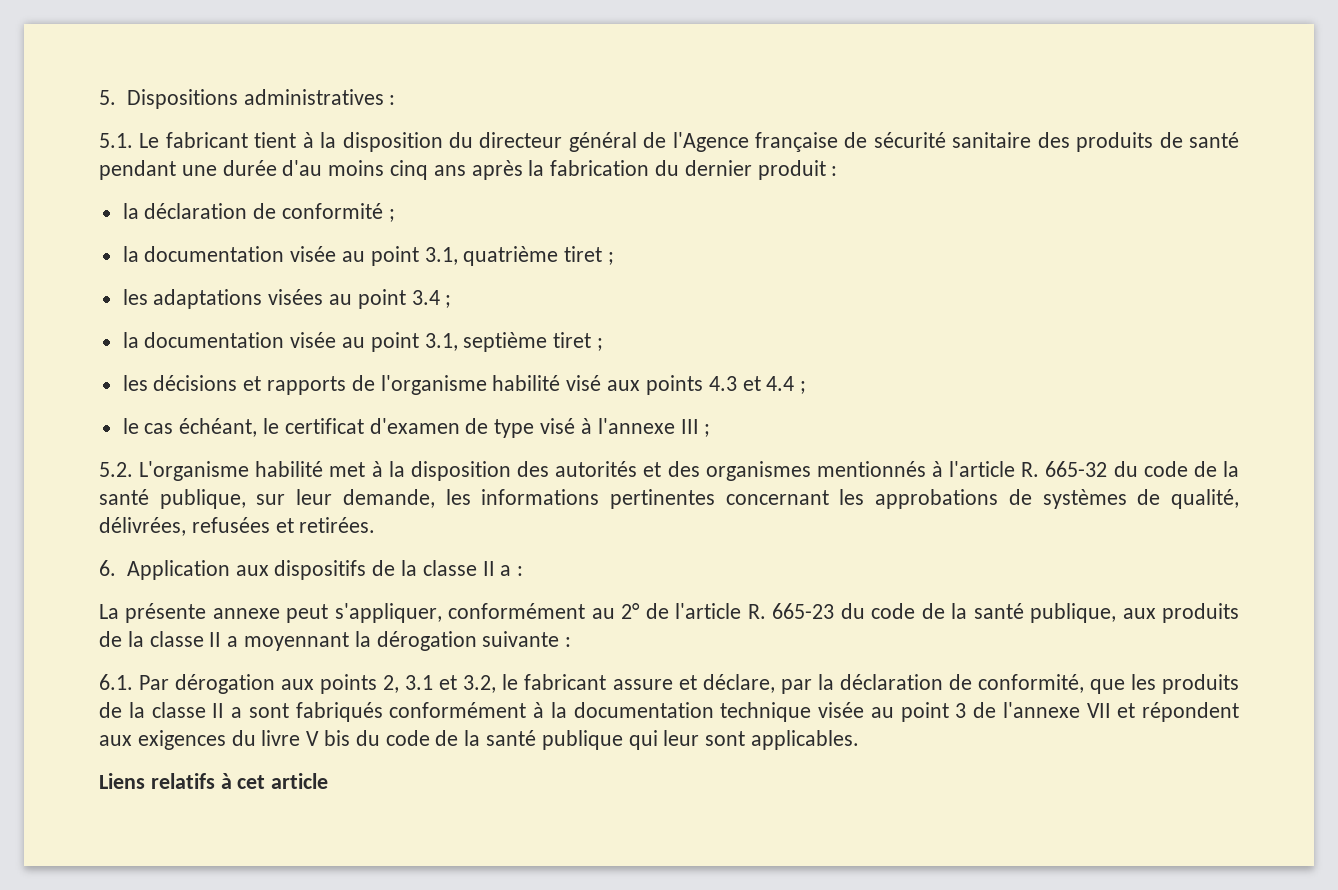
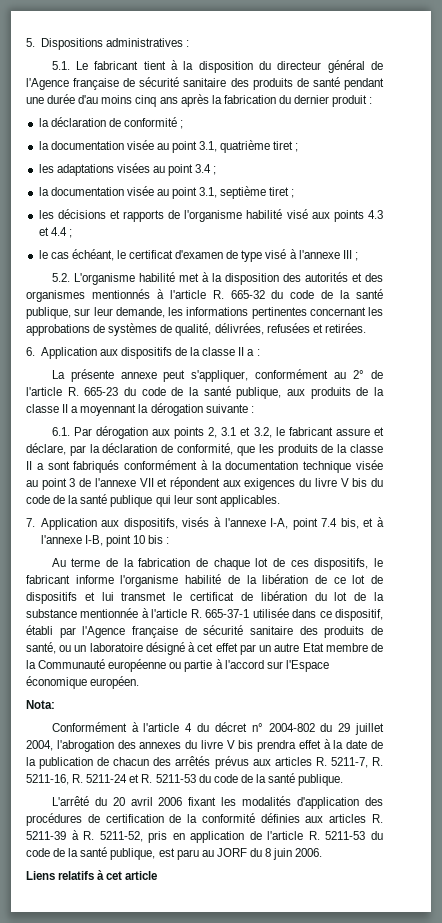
+ 7. Application aux dispositifs, visés à l'annexe I-A, point 7.4 bis, et à l'annexe I-B, point 10 bis :
+ Au terme de la fabrication de chaque lot de ces dispositifs, le fabricant informe l'organisme habilité de la libération de ce lot de dispositifs et lui transmet le certificat de libération du lot de la substance mentionnée à l'article R. 665-37-1 utilisée dans ce dispositif, établi par l'Agence française de sécurité sanitaire des produits de santé, ou un laboratoire désigné à cet effet par un autre Etat membre de la Communauté européenne ou partie à l'accord sur l'Espace économique européen.
+ Nota:
+ Conformément à l'article 4 du décret n° 2004-802 du 29 juillet 2004, l'abrogation des annexes du livre V bis prendra effet à la date de la publication de chacun des arrêtés prévus aux articles R. 5211-7, R. 5211-16, R. 5211-24 et R. 5211-53 du code de la santé publique.
+ L'arrêté du 20 avril 2006 fixant les modalités d'application des procédures de certification de la conformité définies aux articles R. 5211-39 à R. 5211-52, pris en application de l'article R. 5211-53 du code de la santé publique, est paru au JORF du 8 juin 2006.

